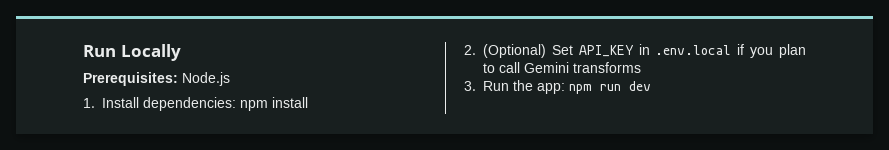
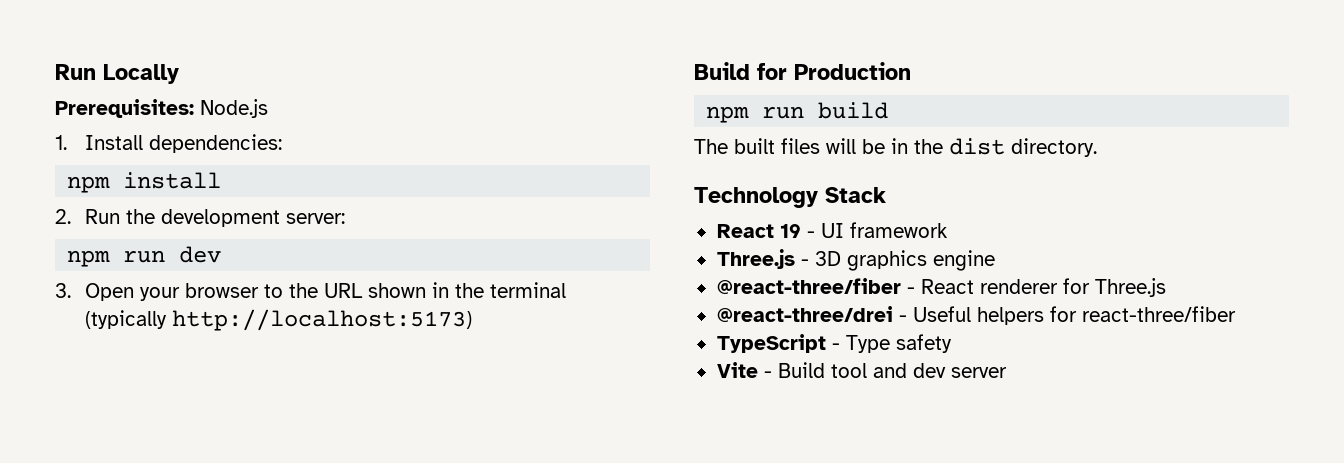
- 1. Install dependencies: npm install
+ 1. Install dependencies:
+ npm install
- 2. (Optional) Set API_KEY in .env.local if you plan to call Gemini transforms
- 3. Run the app: npm run dev
+ 2. Run the development server:
+ npm run dev
+ 3. Open your browser to the URL shown in the terminal (typically http://localhost:5173)
+ Build for Production
+ npm run build
+ The built files will be in the dist directory.
+ Technology Stack
+ React 19 - UI framework
+ Three.js - 3D graphics engine
+ @react-three/fiber - React renderer for Three.js
+ @react-three/drei - Useful helpers for react-three/fiber
+ TypeScript - Type safety
+ Vite - Build tool and dev server

